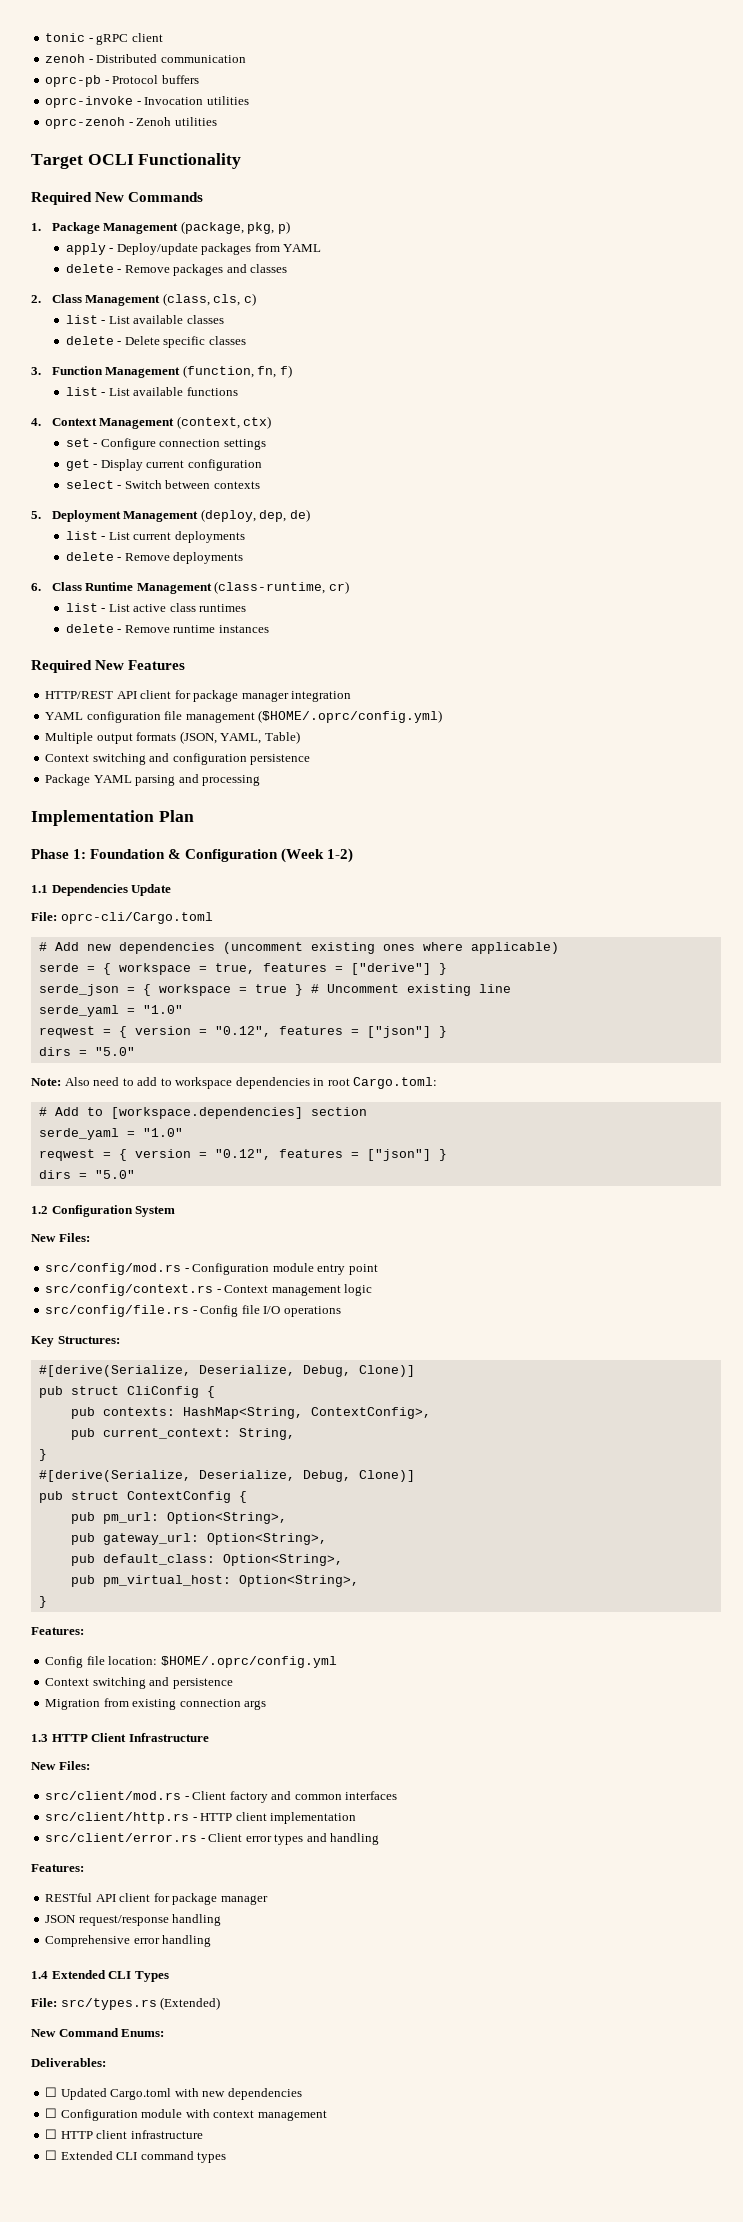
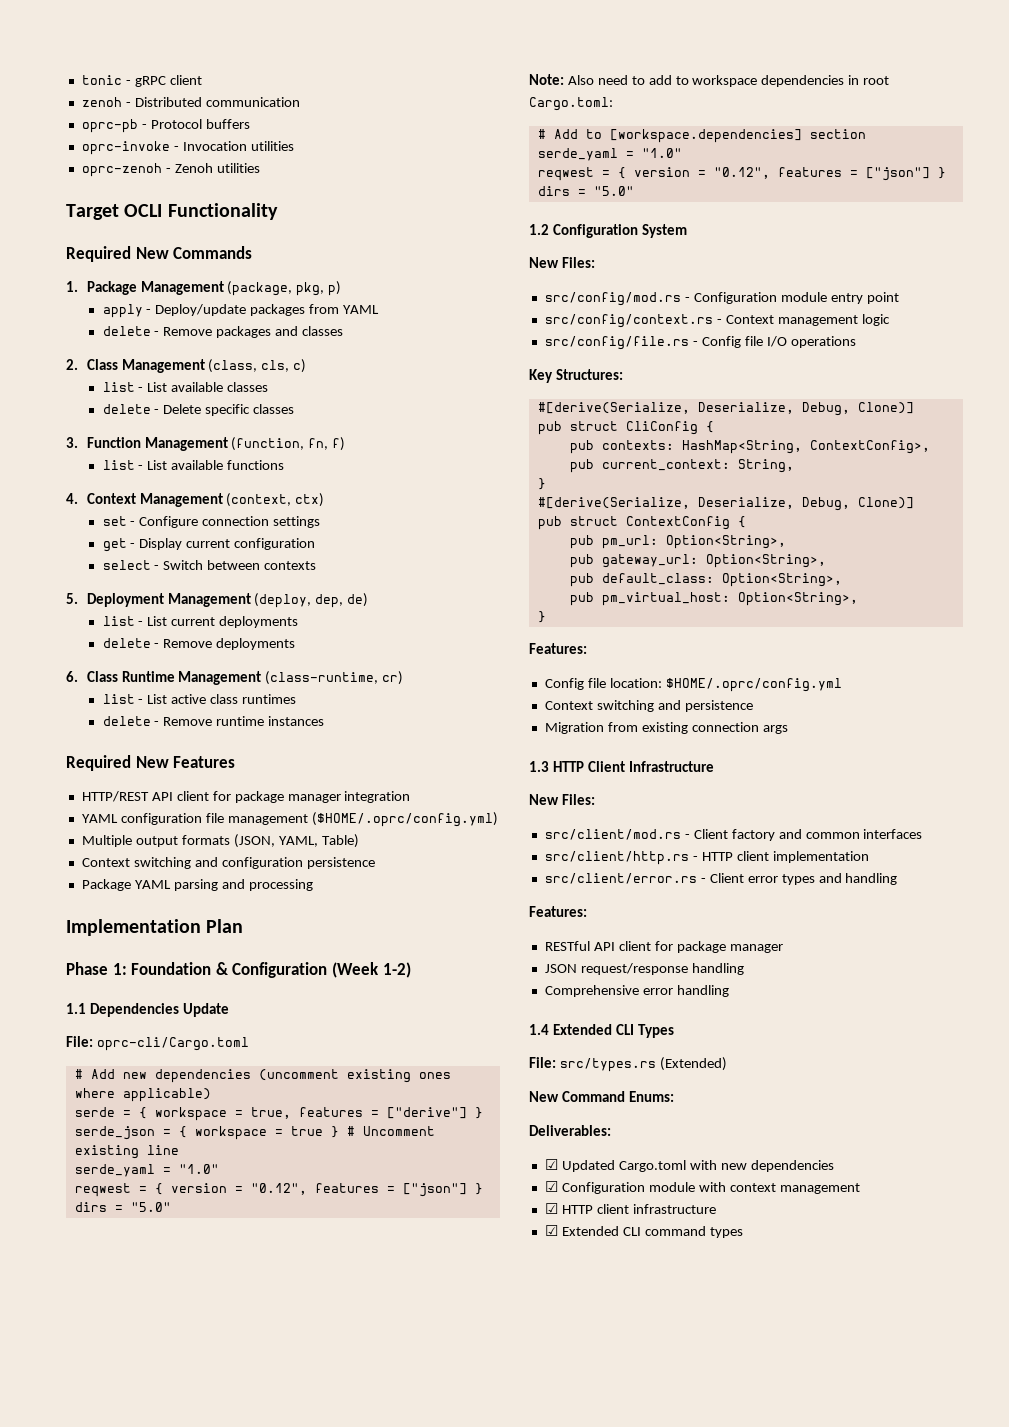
- ☐ Updated Cargo.toml with new dependencies
+ ☑ Updated Cargo.toml with new dependencies
- ☐ Configuration module with context management
+ ☑ Configuration module with context management
- ☐ HTTP client infrastructure
+ ☑ HTTP client infrastructure
- ☐ Extended CLI command types
+ ☑ Extended CLI command types

